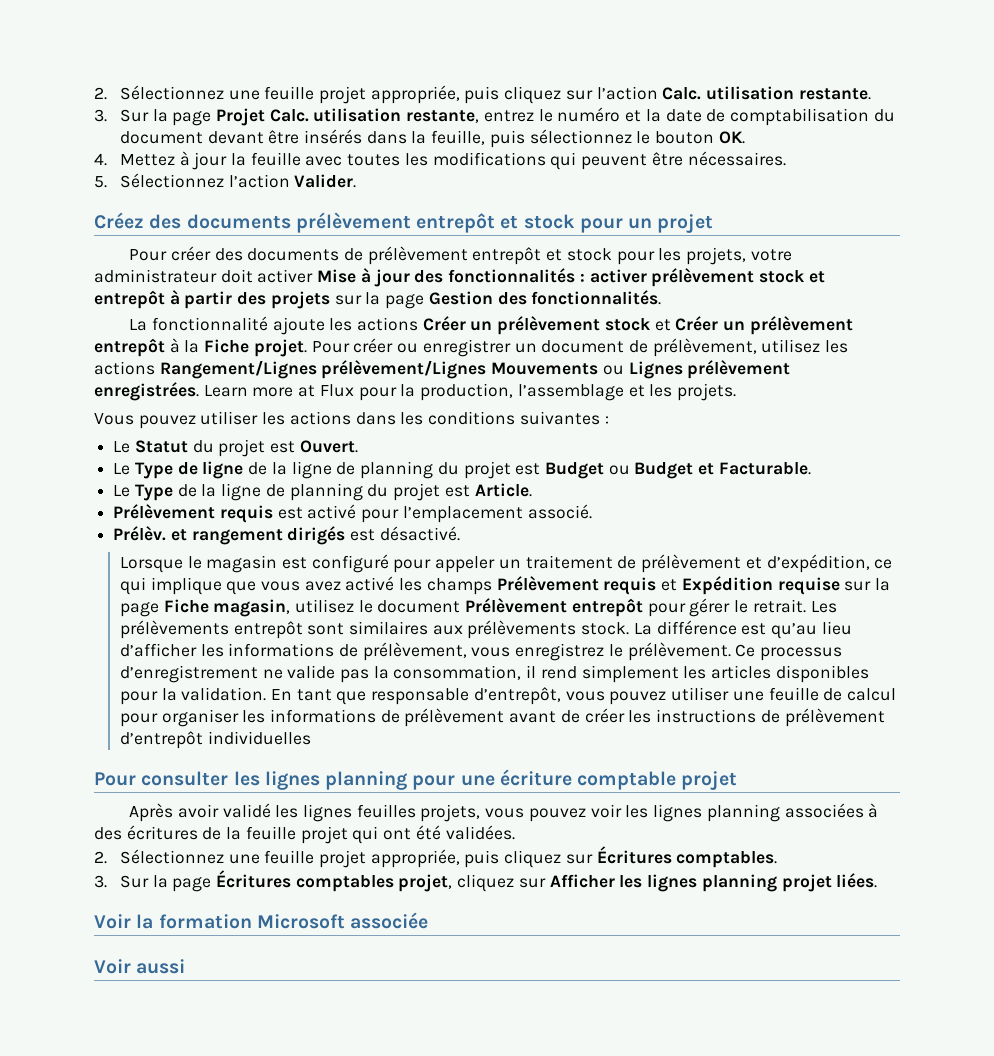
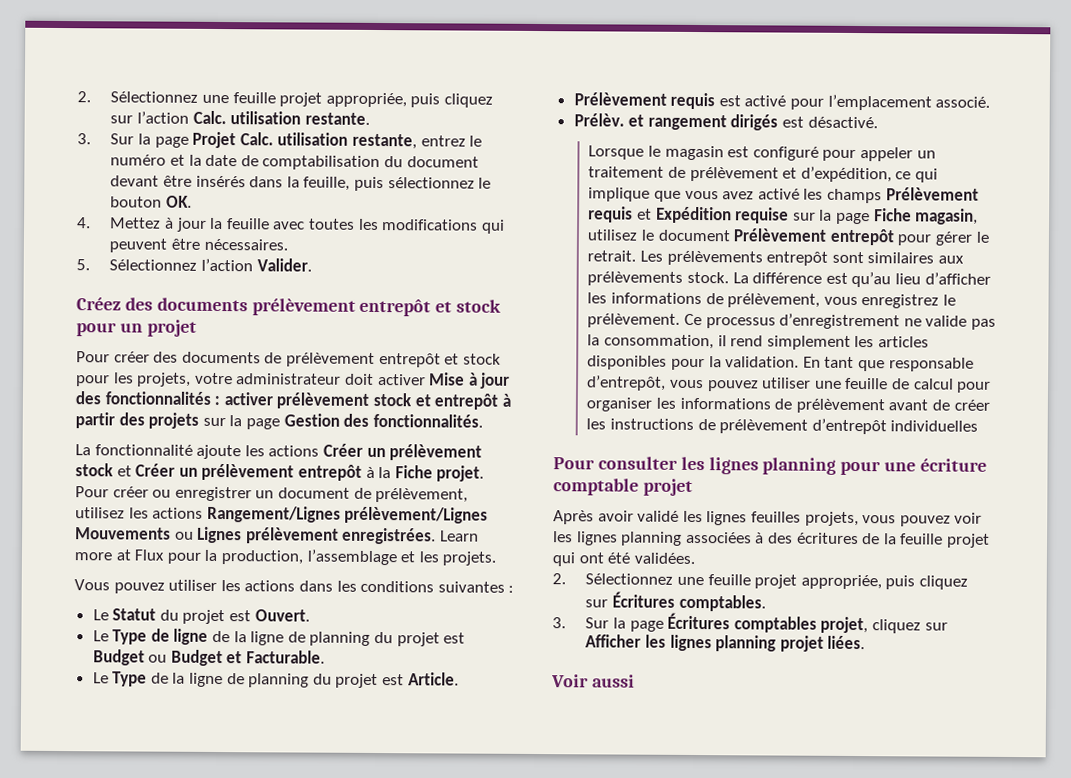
- Voir la formation Microsoft associée

